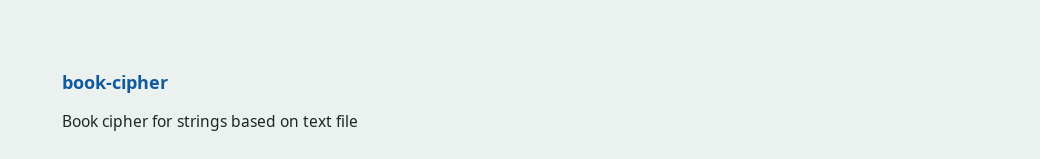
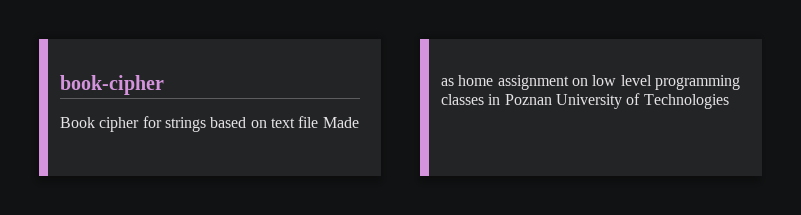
- Book cipher for strings based on text file
+ Book cipher for strings based on text file Made as home assignment on low level programming classes in Poznan University of Technologies

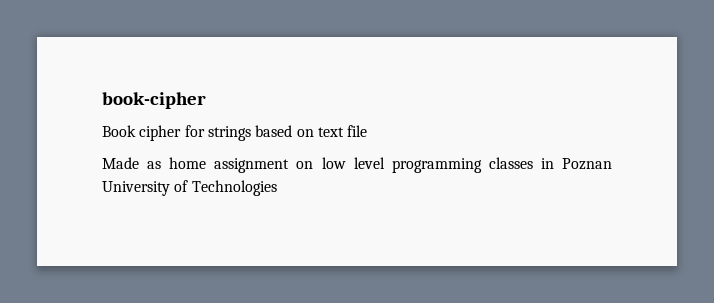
- Book cipher for strings based on text file Made as home assignment on low level programming classes in Poznan University of Technologies
+ Book cipher for strings based on text file
+ Made as home assignment on low level programming classes in Poznan University of Technologies

